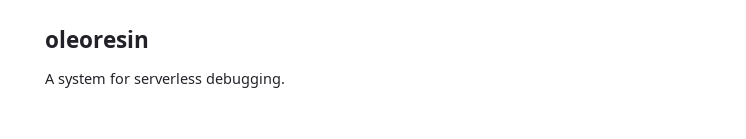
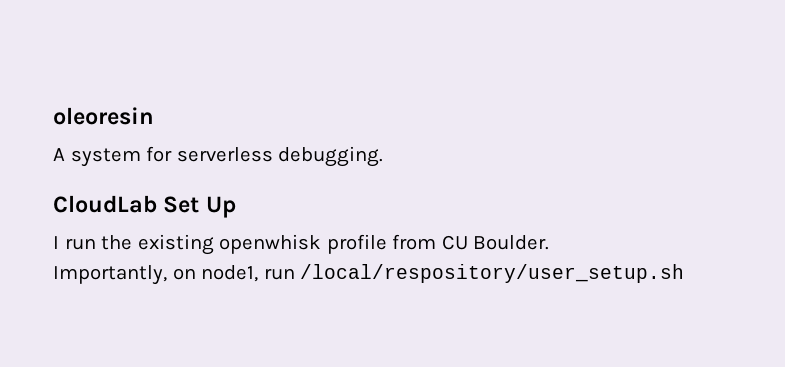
+ CloudLab Set Up
+ I run the existing openwhisk profile from CU Boulder.
+ Importantly, on node1, run /local/respository/user_setup.sh

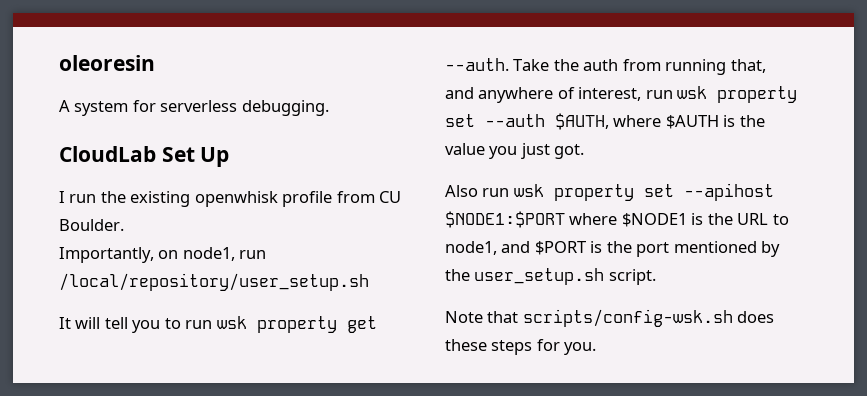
- Importantly, on node1, run /local/respository/user_setup.sh
+ Importantly, on node1, run /local/repository/user_setup.sh
+ It will tell you to run wsk property get --auth. Take the auth from running that, and anywhere of interest, run wsk property set --auth $AUTH, where $AUTH is the value you just got.
+ Also run wsk property set --apihost $NODE1:$PORT where $NODE1 is the URL to node1, and $PORT is the port mentioned by the user_setup.sh script.
+ Note that scripts/config-wsk.sh does these steps for you.

